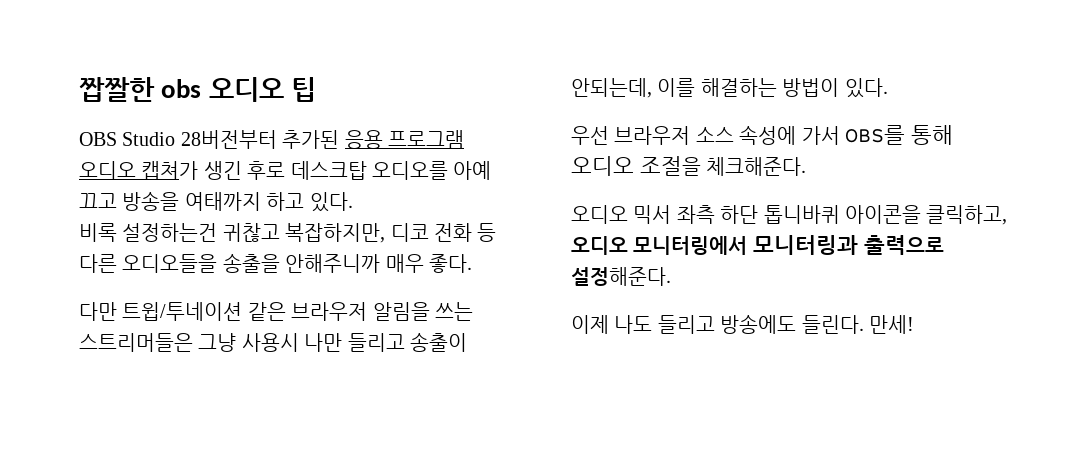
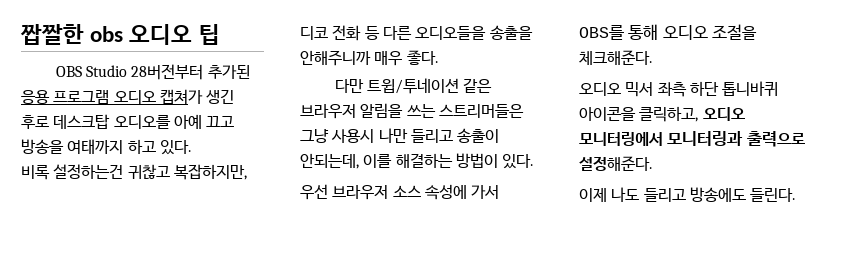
- 만세!

